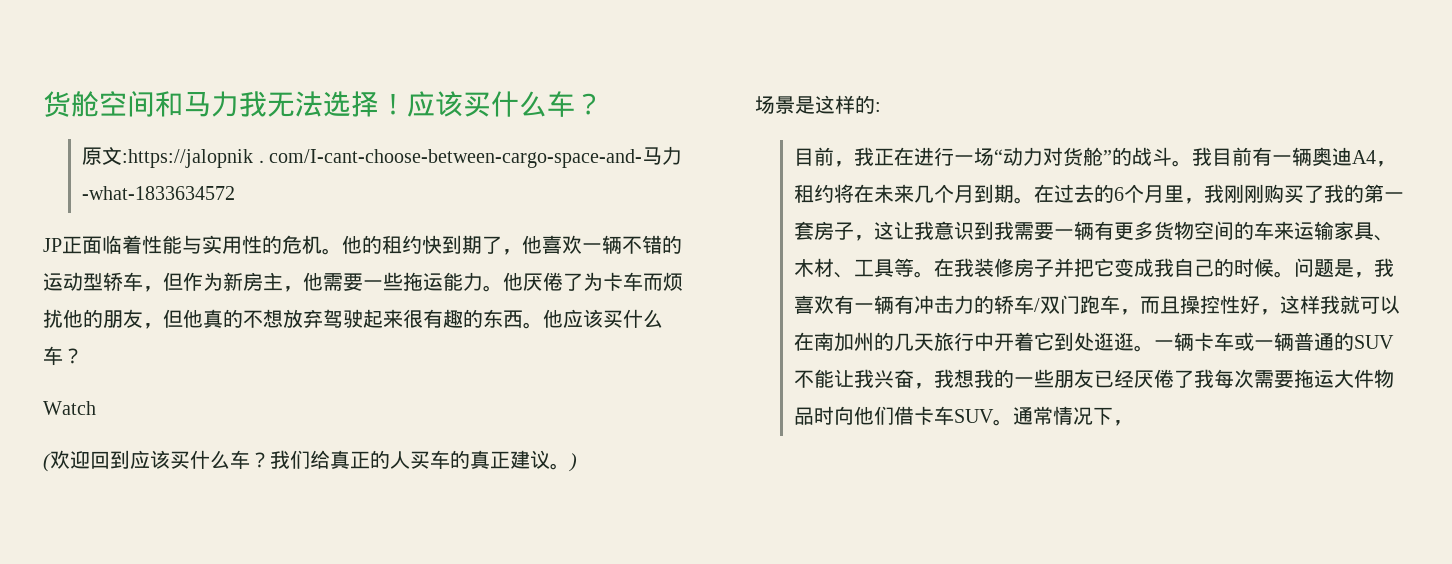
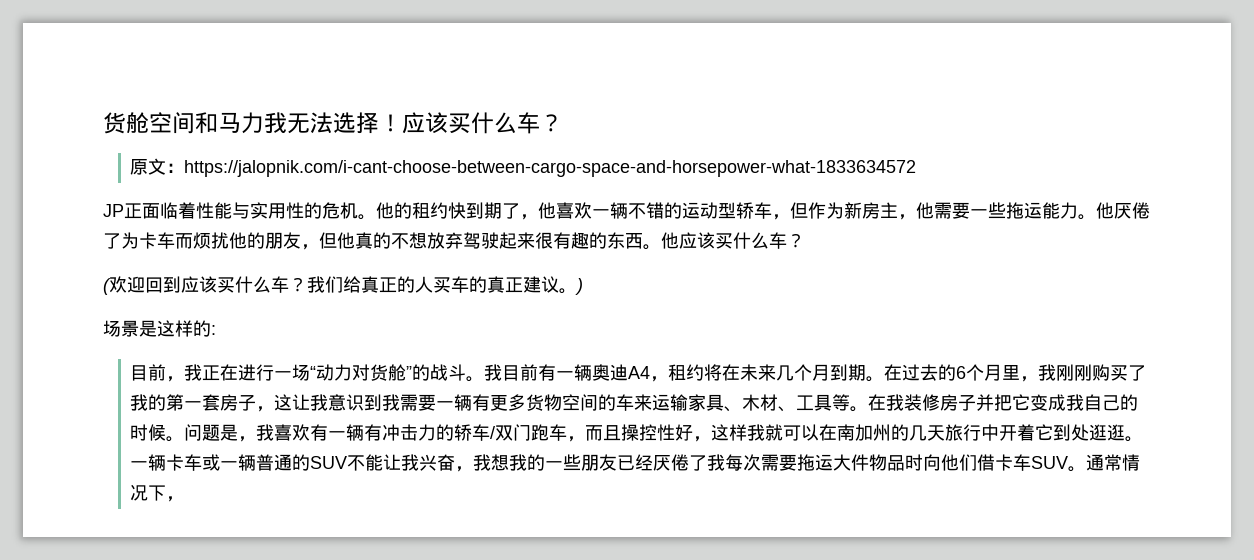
- 原文:https://jalopnik . com/I-cant-choose-between-cargo-space-and-马力-what-1833634572
+ 原文：https://jalopnik.com/i-cant-choose-between-cargo-space-and-horsepower-what-1833634572
- Watch

